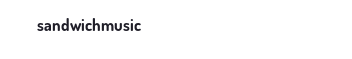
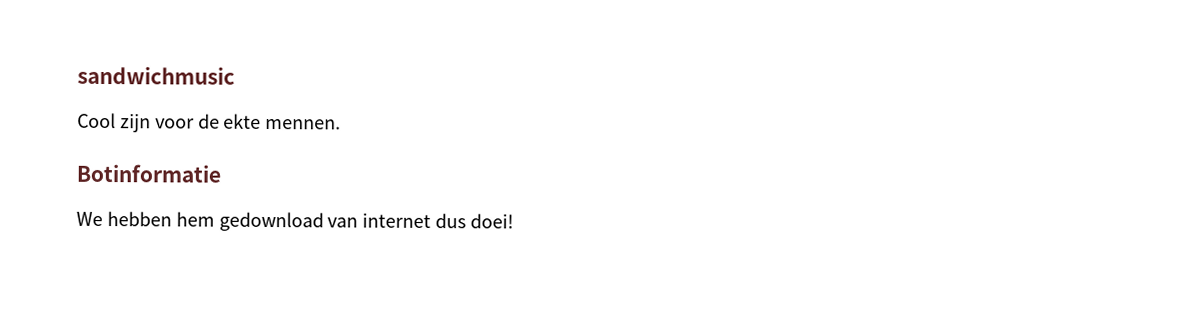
+ Cool zijn voor de ekte mennen.
+ Botinformatie
+ We hebben hem gedownload van internet dus doei!

